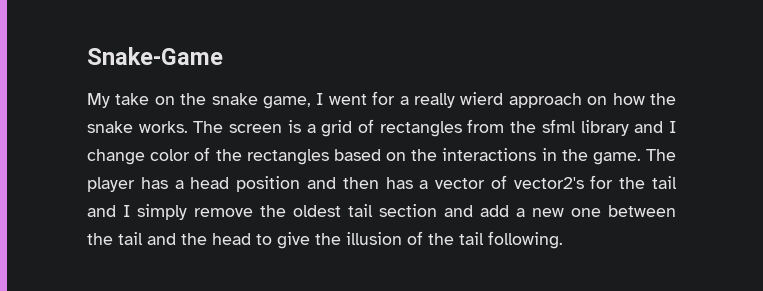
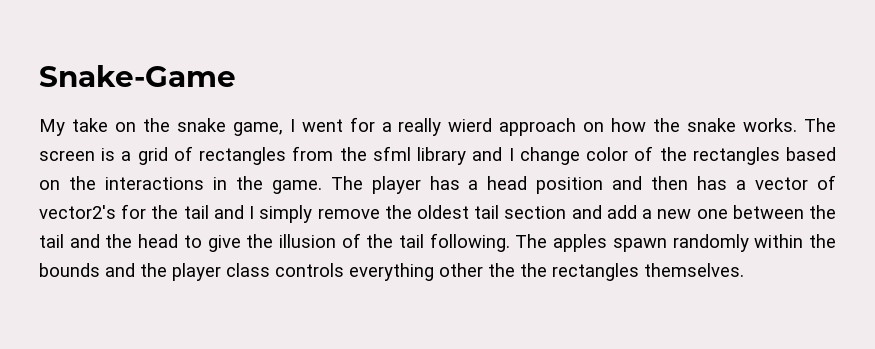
+ The apples spawn randomly within the bounds and the player class controls everything other the the rectangles themselves.

